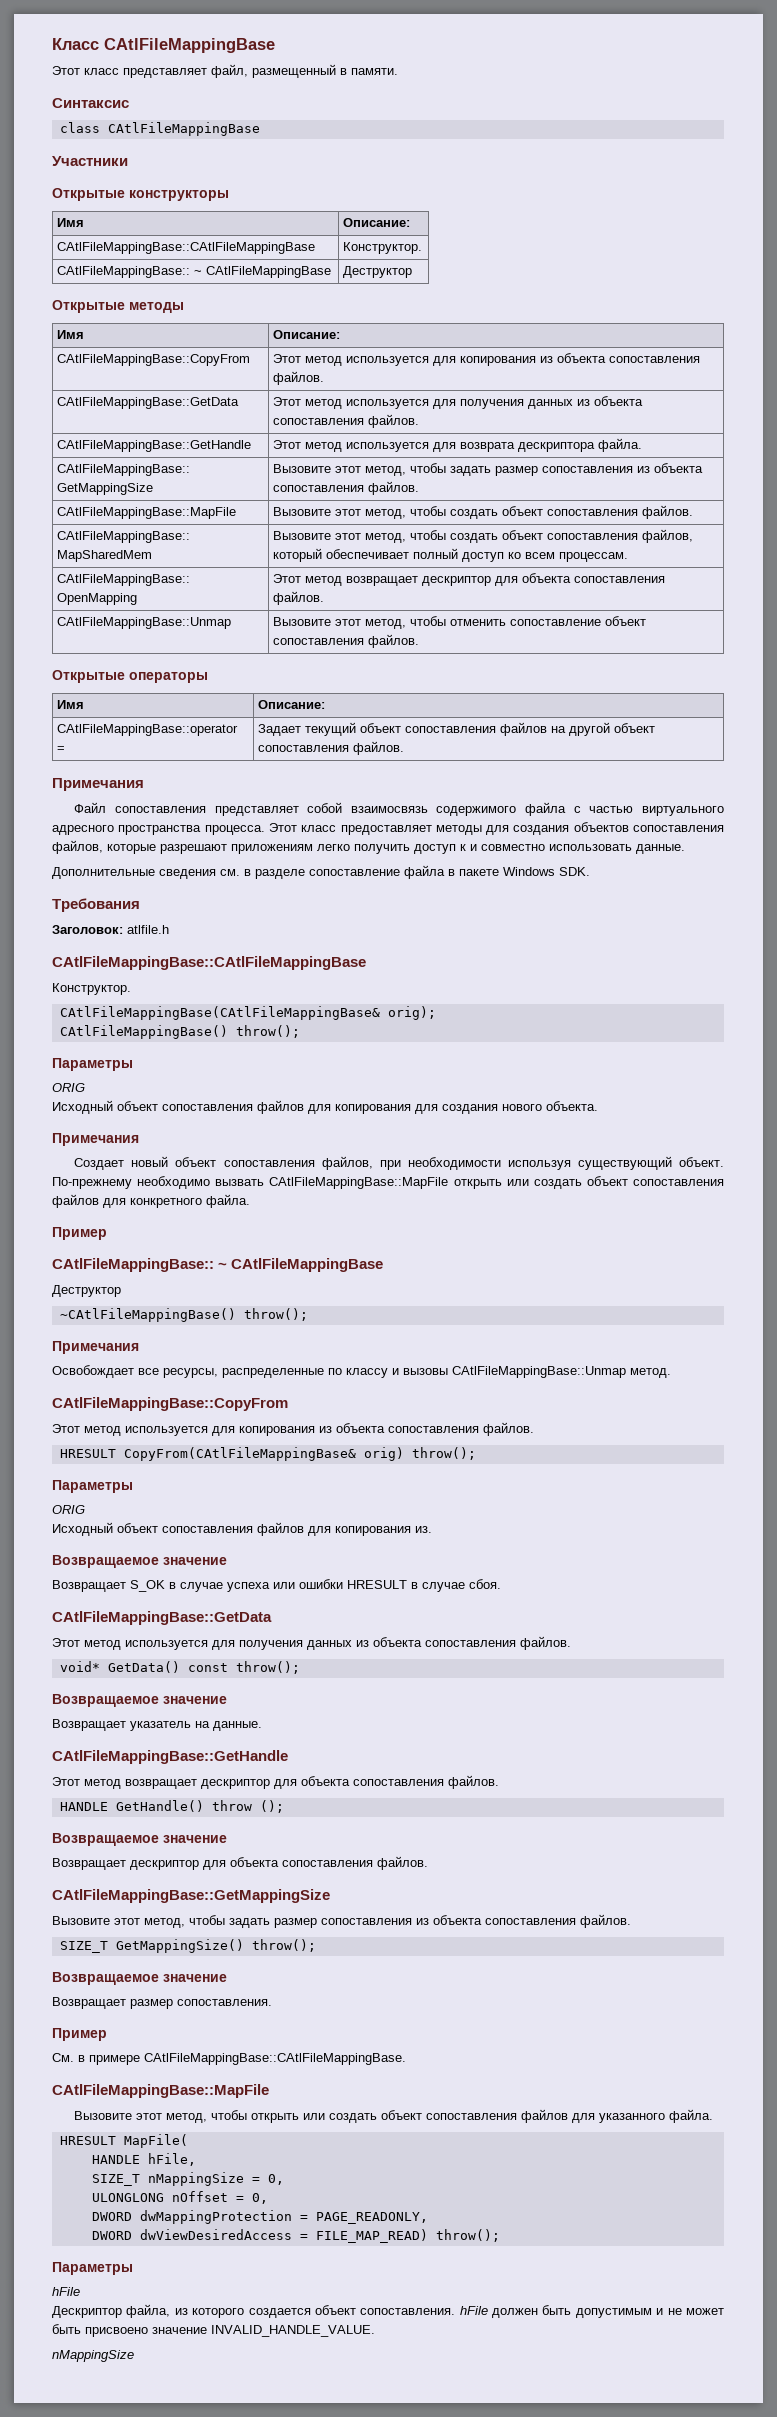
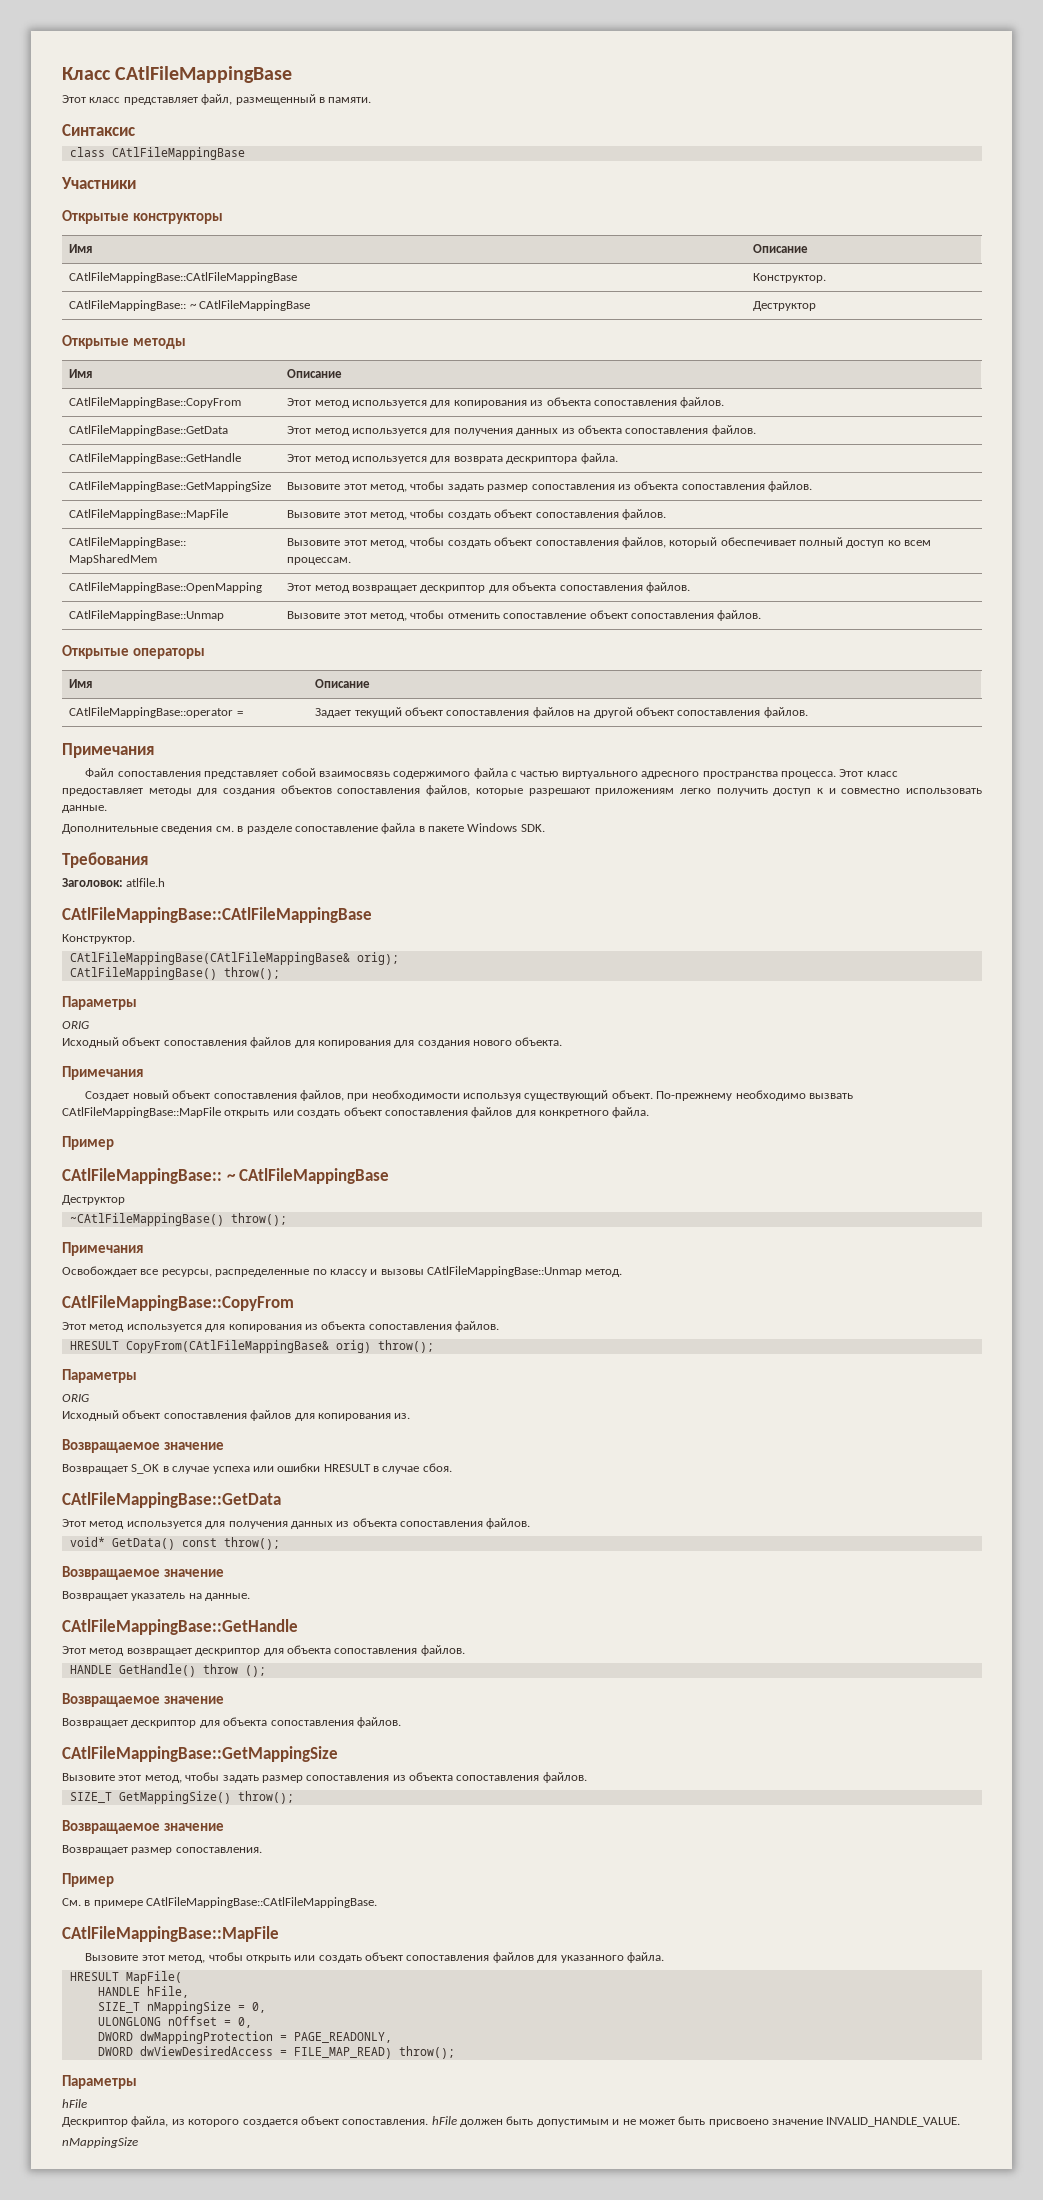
  Открытые конструкторы
- Имя | Описание:
+ Имя | Описание
  Открытые методы
- Имя | Описание:
+ Имя | Описание
  Открытые операторы
- Имя | Описание:
+ Имя | Описание

